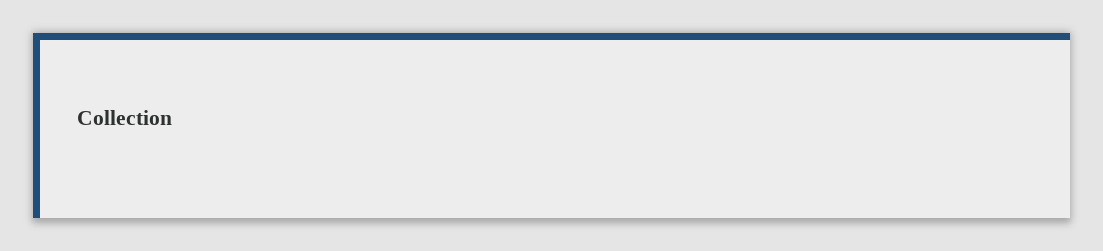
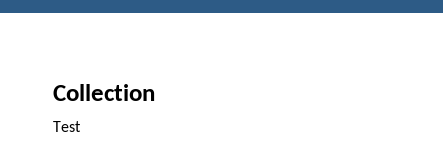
+ Test

